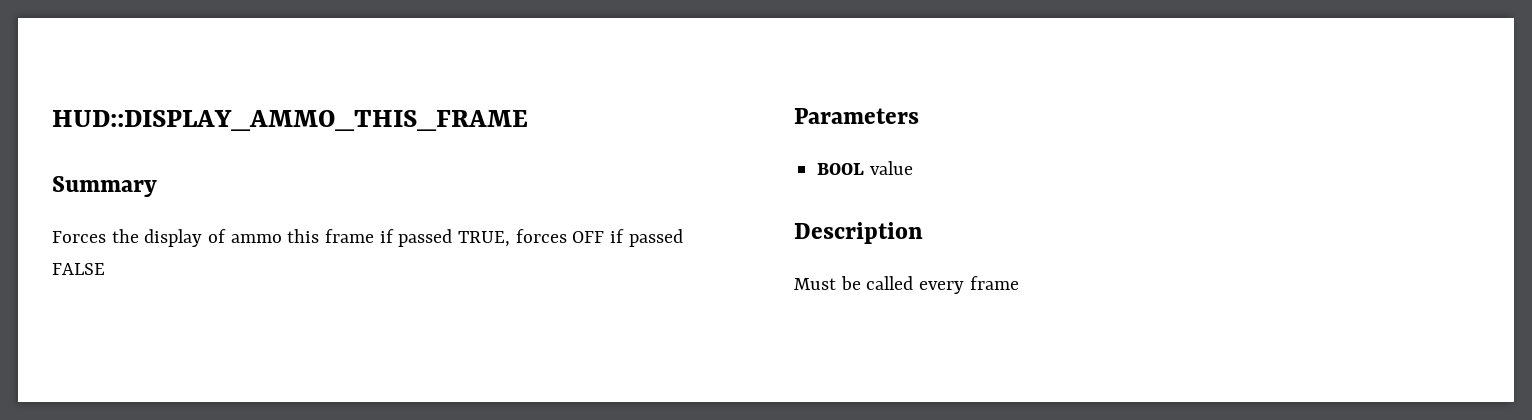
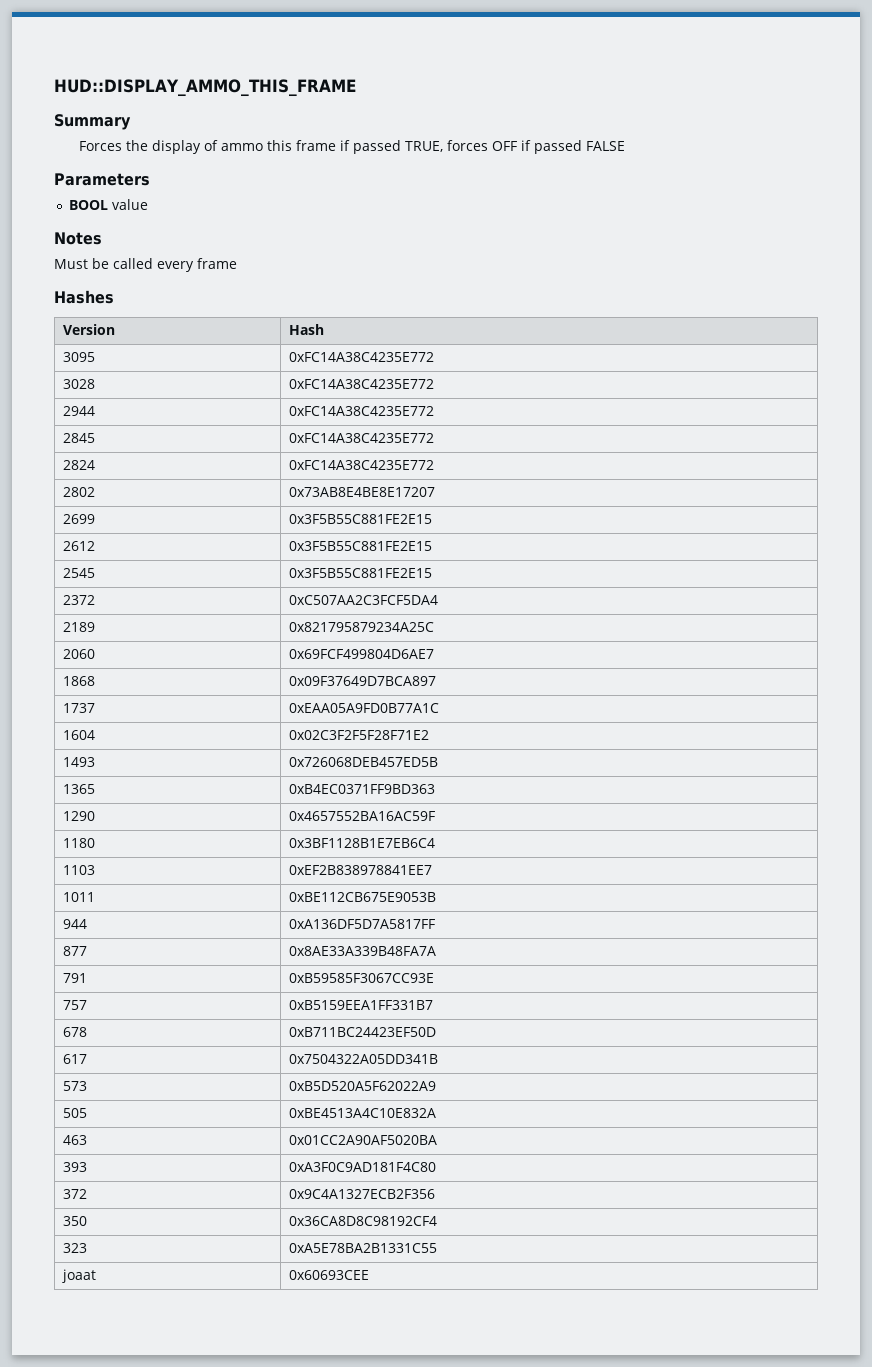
- Description
+ Notes
+ Hashes
+ Version | Hash
+ 3095 | 0xFC14A38C4235E772
+ 3028 | 0xFC14A38C4235E772
+ 2944 | 0xFC14A38C4235E772
+ 2845 | 0xFC14A38C4235E772
+ 2824 | 0xFC14A38C4235E772
+ 2802 | 0x73AB8E4BE8E17207
+ 2699 | 0x3F5B55C881FE2E15
+ 2612 | 0x3F5B55C881FE2E15
+ 2545 | 0x3F5B55C881FE2E15
+ 2372 | 0xC507AA2C3FCF5DA4
+ 2189 | 0x821795879234A25C
+ 2060 | 0x69FCF499804D6AE7
+ 1868 | 0x09F37649D7BCA897
+ 1737 | 0xEAA05A9FD0B77A1C
+ 1604 | 0x02C3F2F5F28F71E2
+ 1493 | 0x726068DEB457ED5B
+ 1365 | 0xB4EC0371FF9BD363
+ 1290 | 0x4657552BA16AC59F
+ 1180 | 0x3BF1128B1E7EB6C4
+ 1103 | 0xEF2B838978841EE7
+ 1011 | 0xBE112CB675E9053B
+ 944 | 0xA136DF5D7A5817FF
+ 877 | 0x8AE33A339B48FA7A
+ 791 | 0xB59585F3067CC93E
+ 757 | 0xB5159EEA1FF331B7
+ 678 | 0xB711BC24423EF50D
+ 617 | 0x7504322A05DD341B
+ 573 | 0xB5D520A5F62022A9
+ 505 | 0xBE4513A4C10E832A
+ 463 | 0x01CC2A90AF5020BA
+ 393 | 0xA3F0C9AD181F4C80
+ 372 | 0x9C4A1327ECB2F356
+ 350 | 0x36CA8D8C98192CF4
+ 323 | 0xA5E78BA2B1331C55
+ joaat | 0x60693CEE

